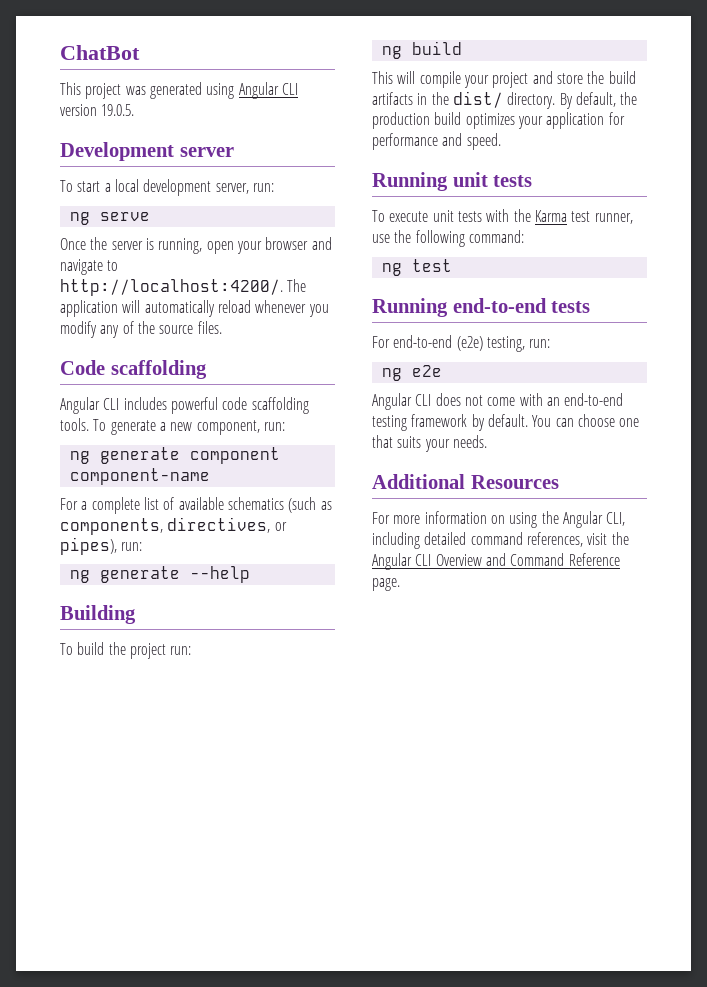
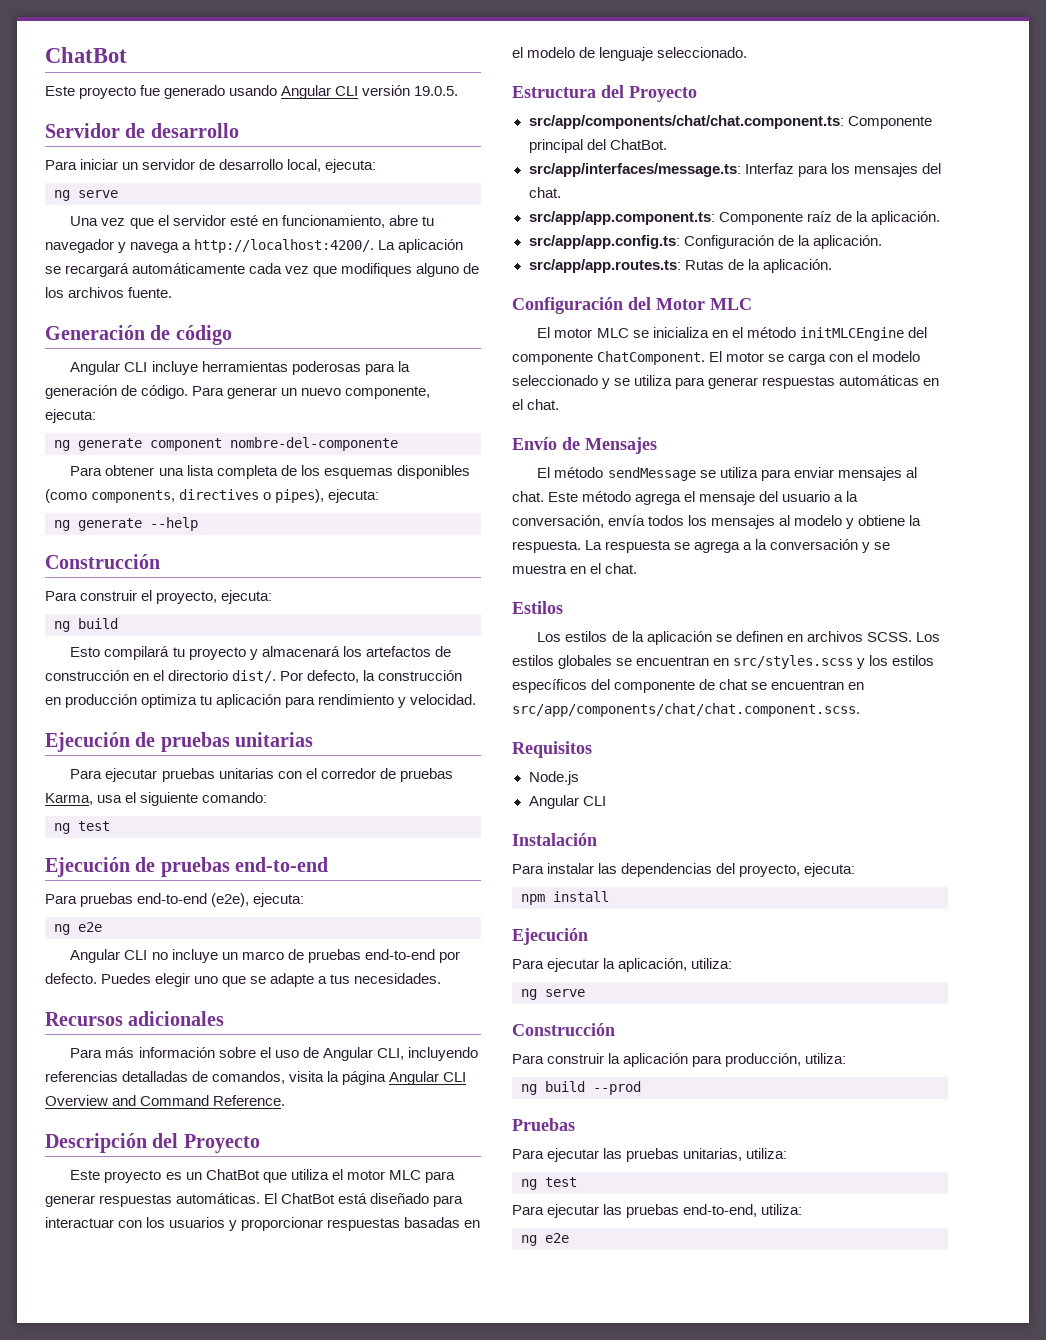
- This project was generated using Angular CLI version 19.0.5.
+ Este proyecto fue generado usando Angular CLI versión 19.0.5.
- Development server
- To start a local development server, run:
+ Servidor de desarrollo
+ Para iniciar un servidor de desarrollo local, ejecuta:
  ng serve
- Once the server is running, open your browser and navigate to http://localhost:4200/. The application will automatically reload whenever you modify any of the source files.
- Code scaffolding
- Angular CLI includes powerful code scaffolding tools. To generate a new component, run:
- ng generate component component-name
- For a complete list of available schematics (such as components, directives, or pipes), run:
+ Una vez que el servidor esté en funcionamiento, abre tu navegador y navega a http://localhost:4200/. La aplicación se recargará automáticamente cada vez que modifiques alguno de los archivos fuente.
+ Generación de código
+ Angular CLI incluye herramientas poderosas para la generación de código. Para generar un nuevo componente, ejecuta:
+ ng generate component nombre-del-componente
+ Para obtener una lista completa de los esquemas disponibles (como components, directives o pipes), ejecuta:
  ng generate --help
- Building
- To build the project run:
+ Construcción
+ Para construir el proyecto, ejecuta:
  ng build
- This will compile your project and store the build artifacts in the dist/ directory. By default, the production build optimizes your application for performance and speed.
- Running unit tests
- To execute unit tests with the Karma test runner, use the following command:
+ Esto compilará tu proyecto y almacenará los artefactos de construcción en el directorio dist/. Por defecto, la construcción en producción optimiza tu aplicación para rendimiento y velocidad.
+ Ejecución de pruebas unitarias
+ Para ejecutar pruebas unitarias con el corredor de pruebas Karma, usa el siguiente comando:
  ng test
- Running end-to-end tests
- For end-to-end (e2e) testing, run:
+ Ejecución de pruebas end-to-end
+ Para pruebas end-to-end (e2e), ejecuta:
  ng e2e
- Angular CLI does not come with an end-to-end testing framework by default. You can choose one that suits your needs.
- Additional Resources
- For more information on using the Angular CLI, including detailed command references, visit the Angular CLI Overview and Command Reference page.
+ Angular CLI no incluye un marco de pruebas end-to-end por defecto. Puedes elegir uno que se adapte a tus necesidades.
+ Recursos adicionales
+ Para más información sobre el uso de Angular CLI, incluyendo referencias detalladas de comandos, visita la página Angular CLI Overview and Command Reference.
+ Descripción del Proyecto
+ Este proyecto es un ChatBot que utiliza el motor MLC para generar respuestas automáticas. El ChatBot está diseñado para interactuar con los usuarios y proporcionar respuestas basadas en el modelo de lenguaje seleccionado.
+ Estructura del Proyecto
+ src/app/components/chat/chat.component.ts: Componente principal del ChatBot.
+ src/app/interfaces/message.ts: Interfaz para los mensajes del chat.
+ src/app/app.component.ts: Componente raíz de la aplicación.
+ src/app/app.config.ts: Configuración de la aplicación.
+ src/app/app.routes.ts: Rutas de la aplicación.
+ Configuración del Motor MLC
+ El motor MLC se inicializa en el método initMLCEngine del componente ChatComponent. El motor se carga con el modelo seleccionado y se utiliza para generar respuestas automáticas en el chat.
+ Envío de Mensajes
+ El método sendMessage se utiliza para enviar mensajes al chat. Este método agrega el mensaje del usuario a la conversación, envía todos los mensajes al modelo y obtiene la respuesta. La respuesta se agrega a la conversación y se muestra en el chat.
+ Estilos
+ Los estilos de la aplicación se definen en archivos SCSS. Los estilos globales se encuentran en src/styles.scss y los estilos específicos del componente de chat se encuentran en src/app/components/chat/chat.component.scss.
+ Requisitos
+ Node.js
+ Angular CLI
+ Instalación
+ Para instalar las dependencias del proyecto, ejecuta:
+ npm install
+ Ejecución
+ Para ejecutar la aplicación, utiliza:
+ ng serve
+ Construcción
+ Para construir la aplicación para producción, utiliza:
+ ng build --prod
+ Pruebas
+ Para ejecutar las pruebas unitarias, utiliza:
+ ng test
+ Para ejecutar las pruebas end-to-end, utiliza:
+ ng e2e

